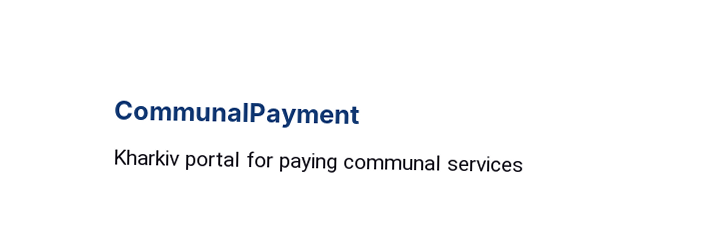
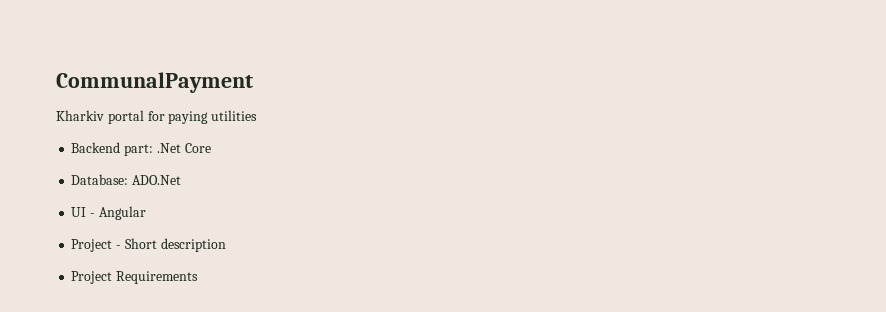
- Kharkiv portal for paying communal services
+ Kharkiv portal for paying utilities
+ Backend part: .Net Core
+ Database: ADO.Net
+ UI - Angular
+ Project - Short description
+ Project Requirements

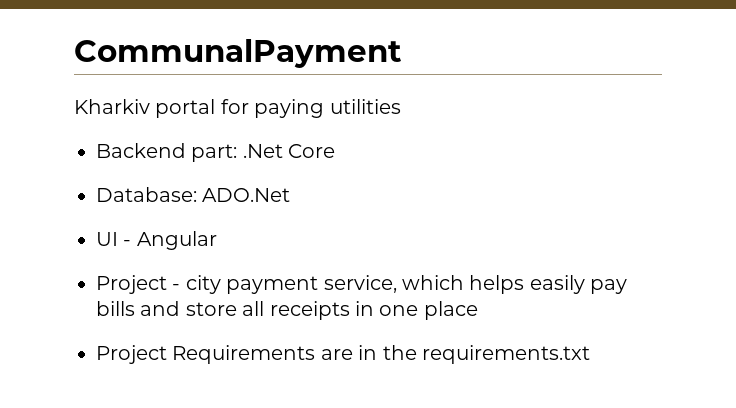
- Project - Short description
- Project Requirements
+ Project - city payment service, which helps easily pay bills and store all receipts in one place
+ Project Requirements are in the requirements.txt

